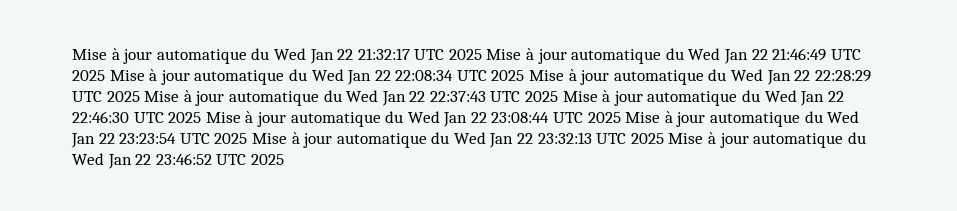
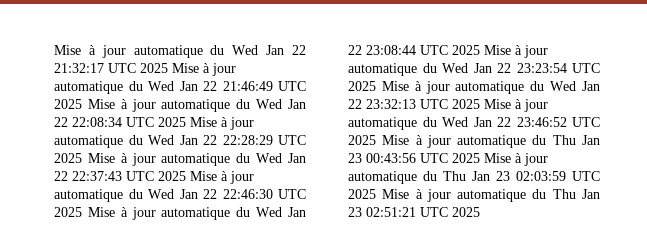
- Mise à jour automatique du Wed Jan 22 21:32:17 UTC 2025 Mise à jour automatique du Wed Jan 22 21:46:49 UTC 2025 Mise à jour automatique du Wed Jan 22 22:08:34 UTC 2025 Mise à jour automatique du Wed Jan 22 22:28:29 UTC 2025 Mise à jour automatique du Wed Jan 22 22:37:43 UTC 2025 Mise à jour automatique du Wed Jan 22 22:46:30 UTC 2025 Mise à jour automatique du Wed Jan 22 23:08:44 UTC 2025 Mise à jour automatique du Wed Jan 22 23:23:54 UTC 2025 Mise à jour automatique du Wed Jan 22 23:32:13 UTC 2025 Mise à jour automatique du Wed Jan 22 23:46:52 UTC 2025
+ Mise à jour automatique du Wed Jan 22 21:32:17 UTC 2025 Mise à jour automatique du Wed Jan 22 21:46:49 UTC 2025 Mise à jour automatique du Wed Jan 22 22:08:34 UTC 2025 Mise à jour automatique du Wed Jan 22 22:28:29 UTC 2025 Mise à jour automatique du Wed Jan 22 22:37:43 UTC 2025 Mise à jour automatique du Wed Jan 22 22:46:30 UTC 2025 Mise à jour automatique du Wed Jan 22 23:08:44 UTC 2025 Mise à jour automatique du Wed Jan 22 23:23:54 UTC 2025 Mise à jour automatique du Wed Jan 22 23:32:13 UTC 2025 Mise à jour automatique du Wed Jan 22 23:46:52 UTC 2025 Mise à jour automatique du Thu Jan 23 00:43:56 UTC 2025 Mise à jour automatique du Thu Jan 23 02:03:59 UTC 2025 Mise à jour automatique du Thu Jan 23 02:51:21 UTC 2025

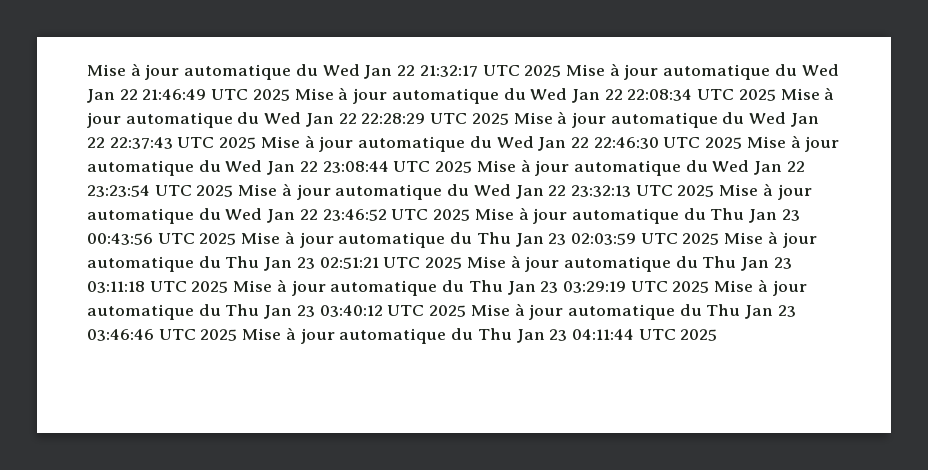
- Mise à jour automatique du Wed Jan 22 21:32:17 UTC 2025 Mise à jour automatique du Wed Jan 22 21:46:49 UTC 2025 Mise à jour automatique du Wed Jan 22 22:08:34 UTC 2025 Mise à jour automatique du Wed Jan 22 22:28:29 UTC 2025 Mise à jour automatique du Wed Jan 22 22:37:43 UTC 2025 Mise à jour automatique du Wed Jan 22 22:46:30 UTC 2025 Mise à jour automatique du Wed Jan 22 23:08:44 UTC 2025 Mise à jour automatique du Wed Jan 22 23:23:54 UTC 2025 Mise à jour automatique du Wed Jan 22 23:32:13 UTC 2025 Mise à jour automatique du Wed Jan 22 23:46:52 UTC 2025 Mise à jour automatique du Thu Jan 23 00:43:56 UTC 2025 Mise à jour automatique du Thu Jan 23 02:03:59 UTC 2025 Mise à jour automatique du Thu Jan 23 02:51:21 UTC 2025
+ Mise à jour automatique du Wed Jan 22 21:32:17 UTC 2025 Mise à jour automatique du Wed Jan 22 21:46:49 UTC 2025 Mise à jour automatique du Wed Jan 22 22:08:34 UTC 2025 Mise à jour automatique du Wed Jan 22 22:28:29 UTC 2025 Mise à jour automatique du Wed Jan 22 22:37:43 UTC 2025 Mise à jour automatique du Wed Jan 22 22:46:30 UTC 2025 Mise à jour automatique du Wed Jan 22 23:08:44 UTC 2025 Mise à jour automatique du Wed Jan 22 23:23:54 UTC 2025 Mise à jour automatique du Wed Jan 22 23:32:13 UTC 2025 Mise à jour automatique du Wed Jan 22 23:46:52 UTC 2025 Mise à jour automatique du Thu Jan 23 00:43:56 UTC 2025 Mise à jour automatique du Thu Jan 23 02:03:59 UTC 2025 Mise à jour automatique du Thu Jan 23 02:51:21 UTC 2025 Mise à jour automatique du Thu Jan 23 03:11:18 UTC 2025 Mise à jour automatique du Thu Jan 23 03:29:19 UTC 2025 Mise à jour automatique du Thu Jan 23 03:40:12 UTC 2025 Mise à jour automatique du Thu Jan 23 03:46:46 UTC 2025 Mise à jour automatique du Thu Jan 23 04:11:44 UTC 2025

